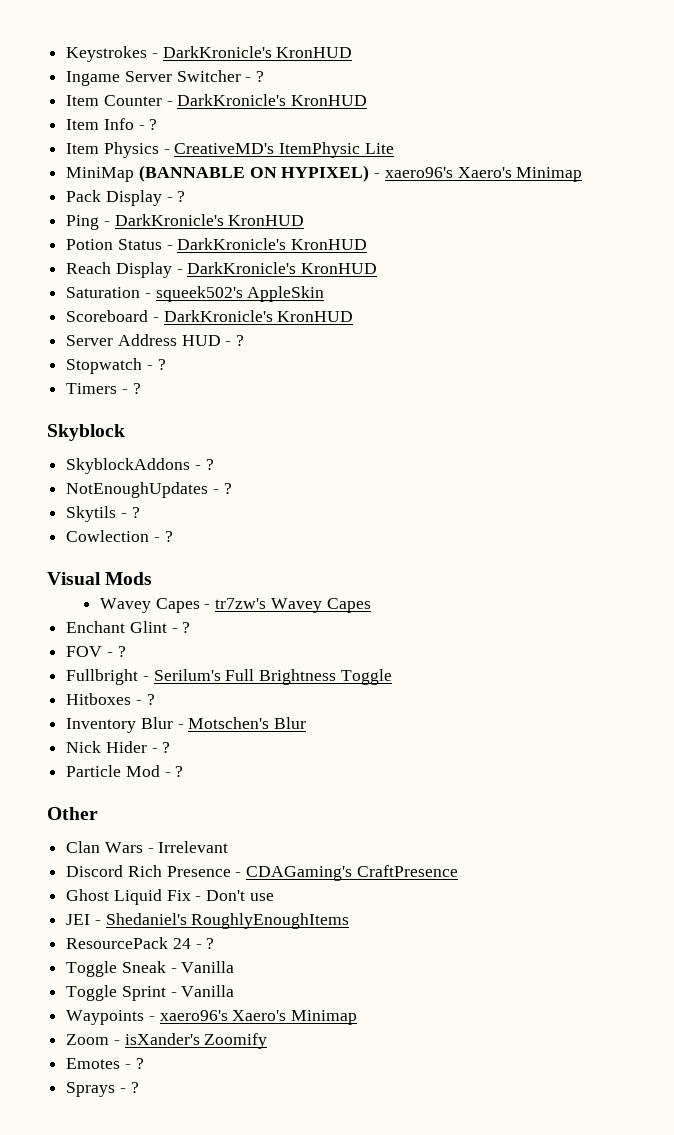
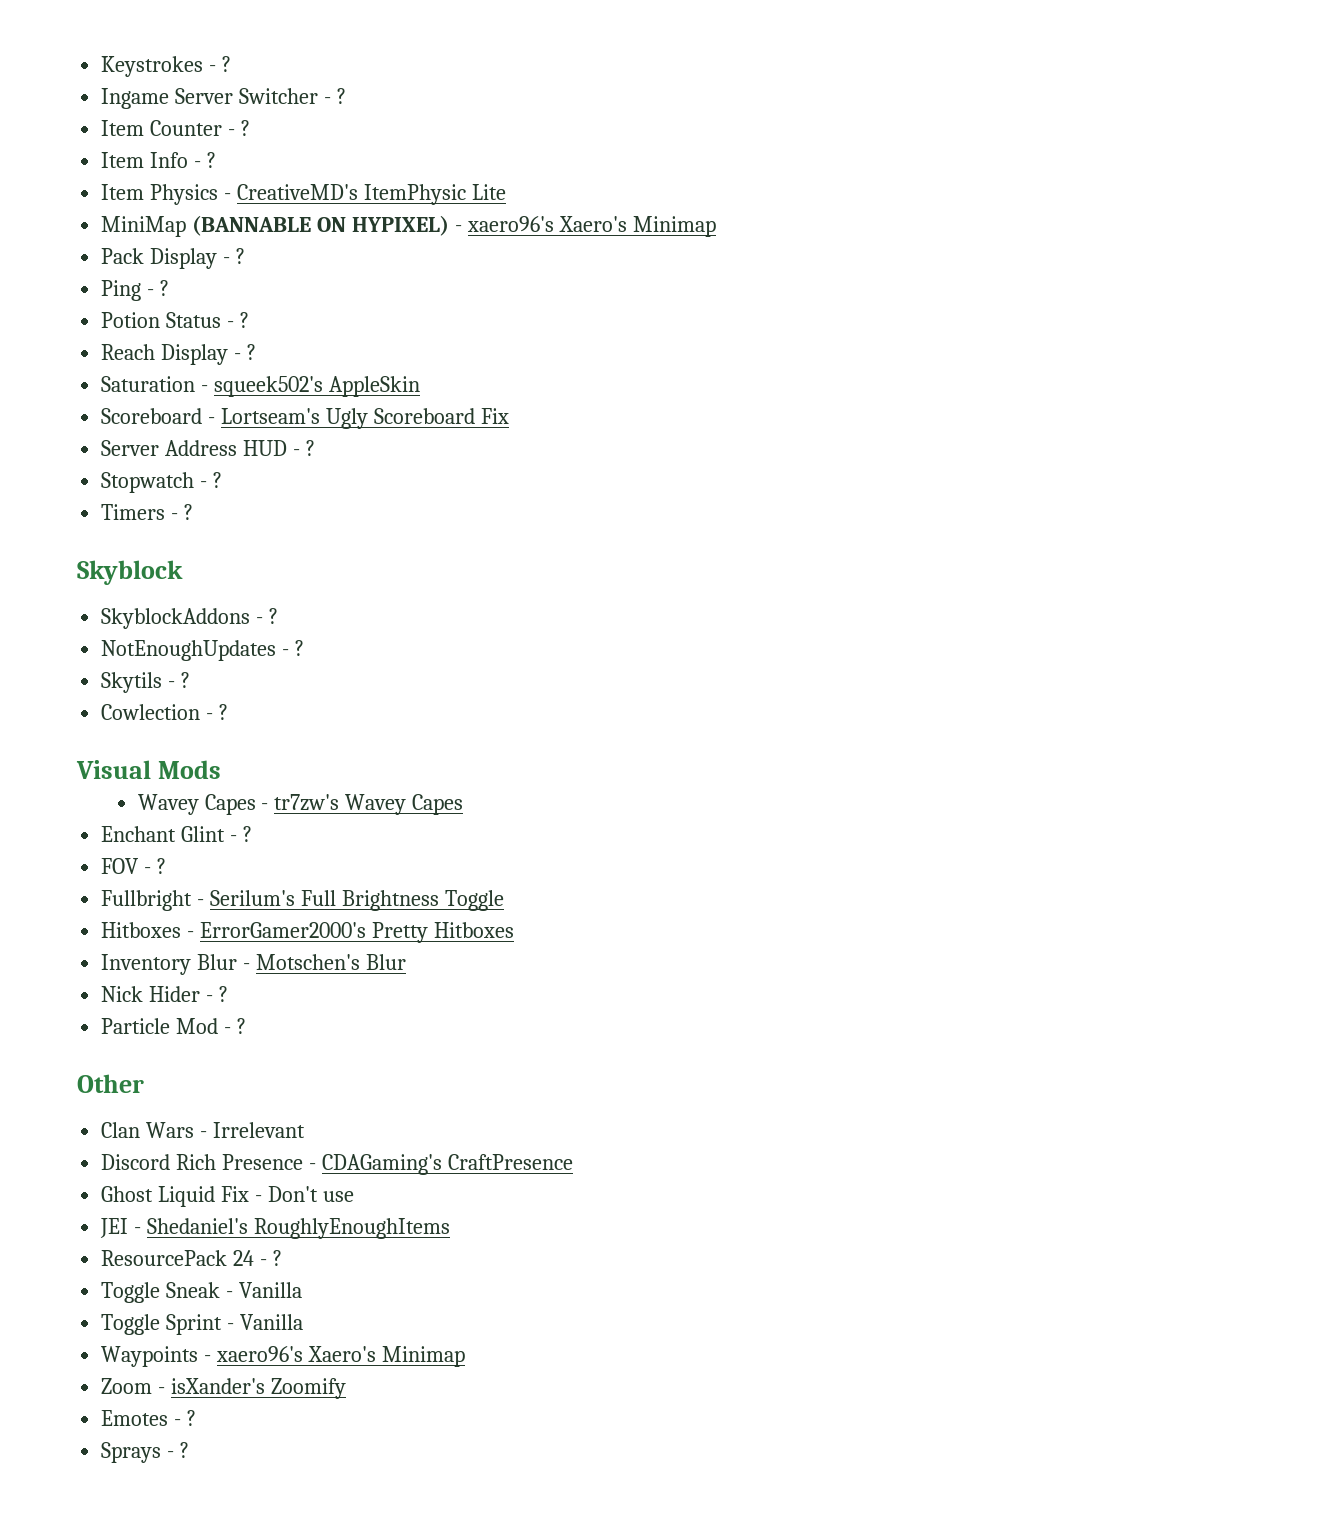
- Keystrokes - DarkKronicle's KronHUD
+ Keystrokes - ?
- Item Counter - DarkKronicle's KronHUD
+ Item Counter - ?
- Ping - DarkKronicle's KronHUD
+ Ping - ?
- Potion Status - DarkKronicle's KronHUD
+ Potion Status - ?
- Reach Display - DarkKronicle's KronHUD
+ Reach Display - ?
- Scoreboard - DarkKronicle's KronHUD
+ Scoreboard - Lortseam's Ugly Scoreboard Fix
- Hitboxes - ?
+ Hitboxes - ErrorGamer2000's Pretty Hitboxes

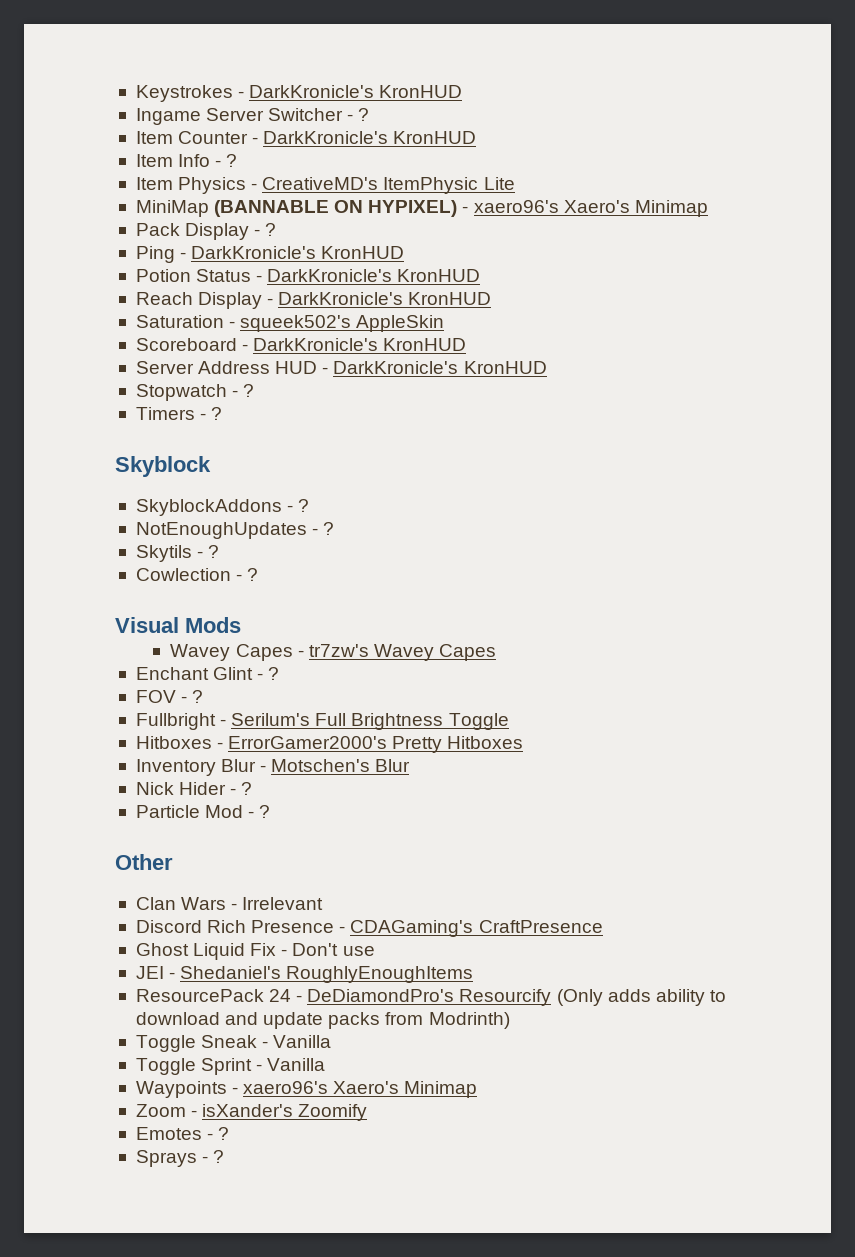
- Keystrokes - ?
+ Keystrokes - DarkKronicle's KronHUD
- Item Counter - ?
+ Item Counter - DarkKronicle's KronHUD
- Ping - ?
+ Ping - DarkKronicle's KronHUD
- Potion Status - ?
+ Potion Status - DarkKronicle's KronHUD
- Reach Display - ?
+ Reach Display - DarkKronicle's KronHUD
- Scoreboard - Lortseam's Ugly Scoreboard Fix
+ Scoreboard - DarkKronicle's KronHUD
- Server Address HUD - ?
+ Server Address HUD - DarkKronicle's KronHUD
- ResourcePack 24 - ?
+ ResourcePack 24 - DeDiamondPro's Resourcify (Only adds ability to download and update packs from Modrinth)

